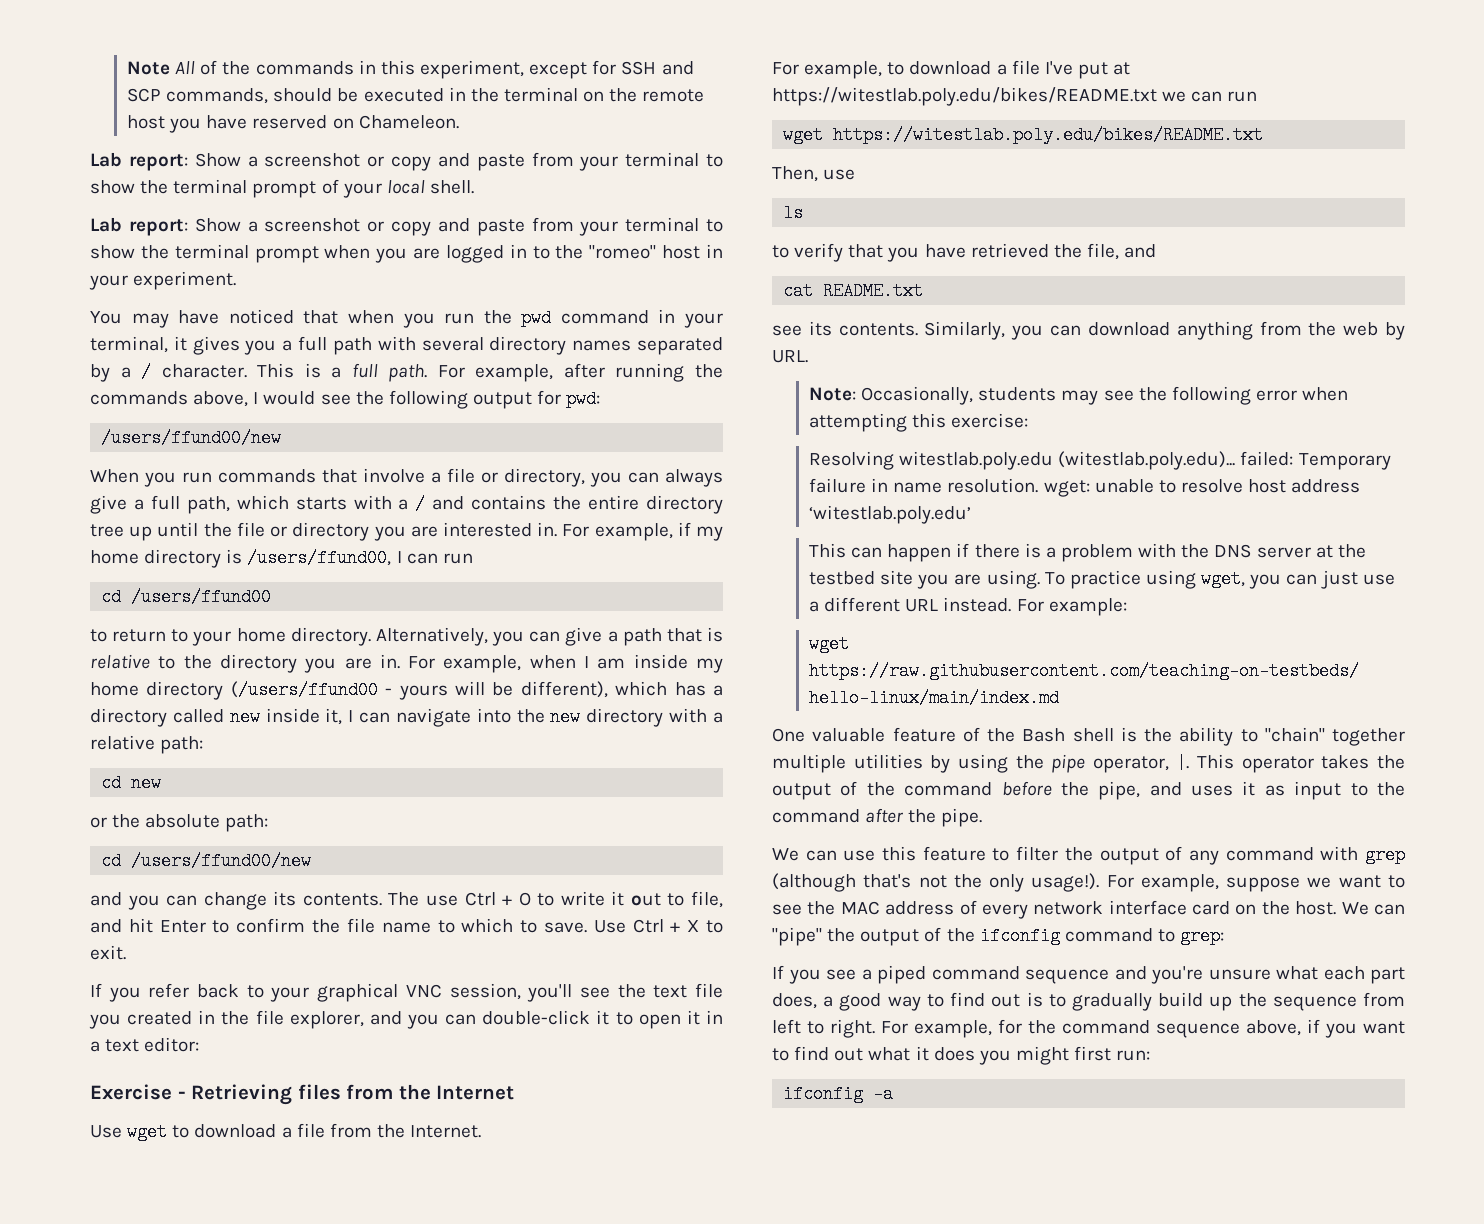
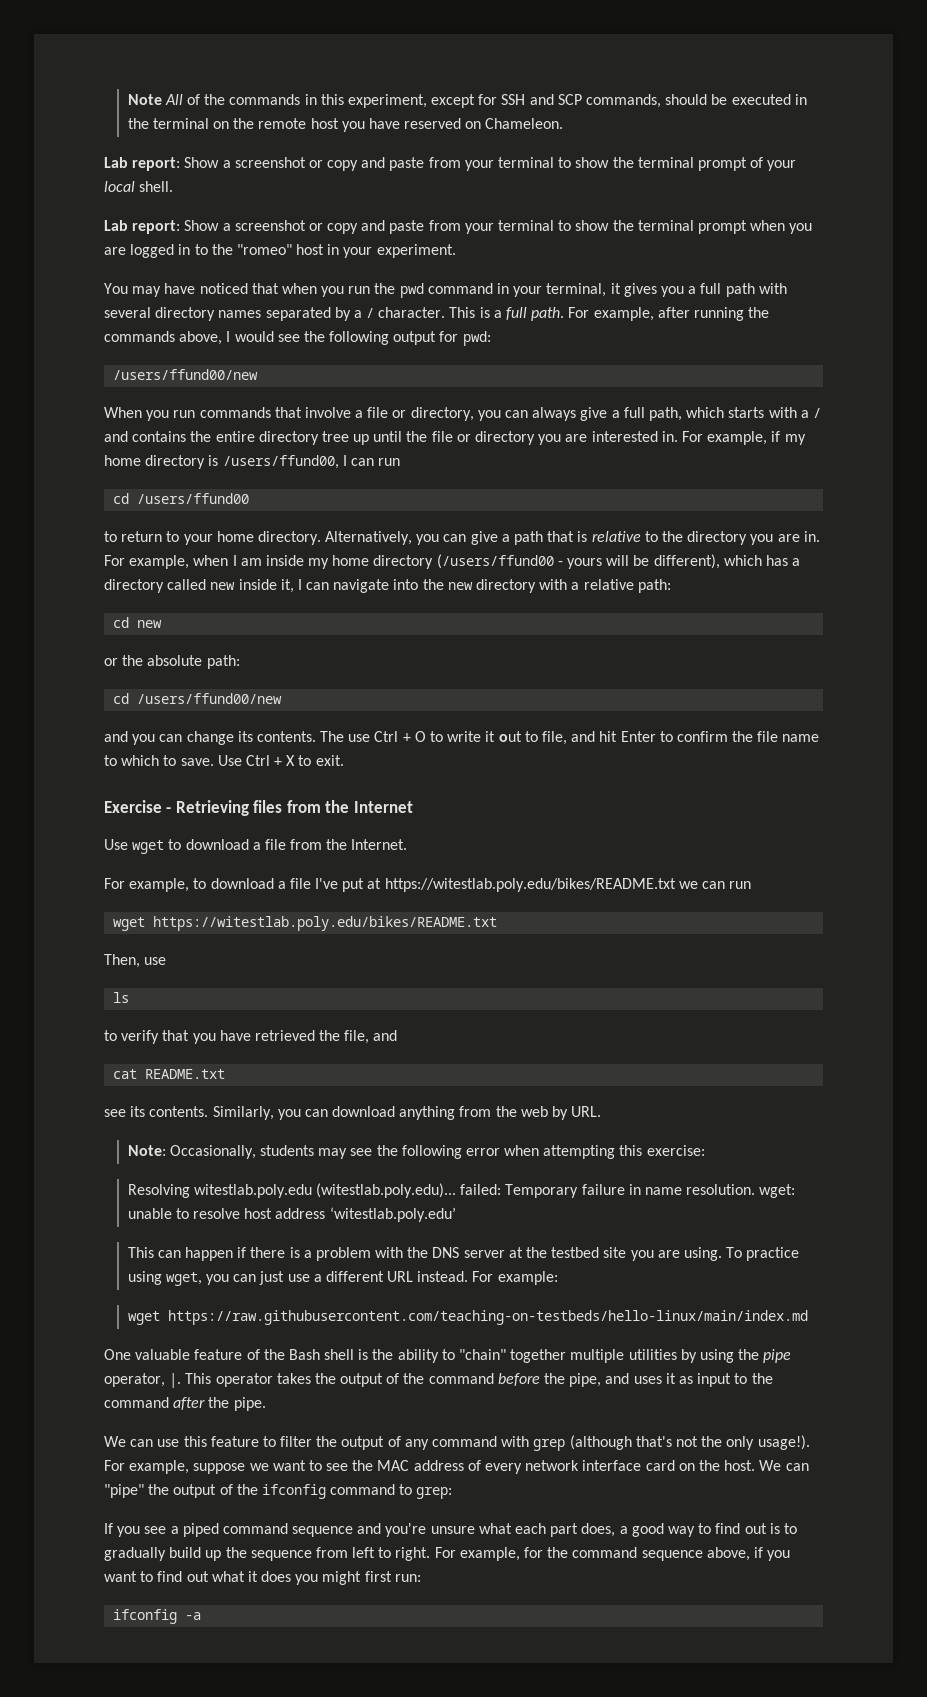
- If you refer back to your graphical VNC session, you'll see the text file you created in the file explorer, and you can double-click it to open it in a text editor:

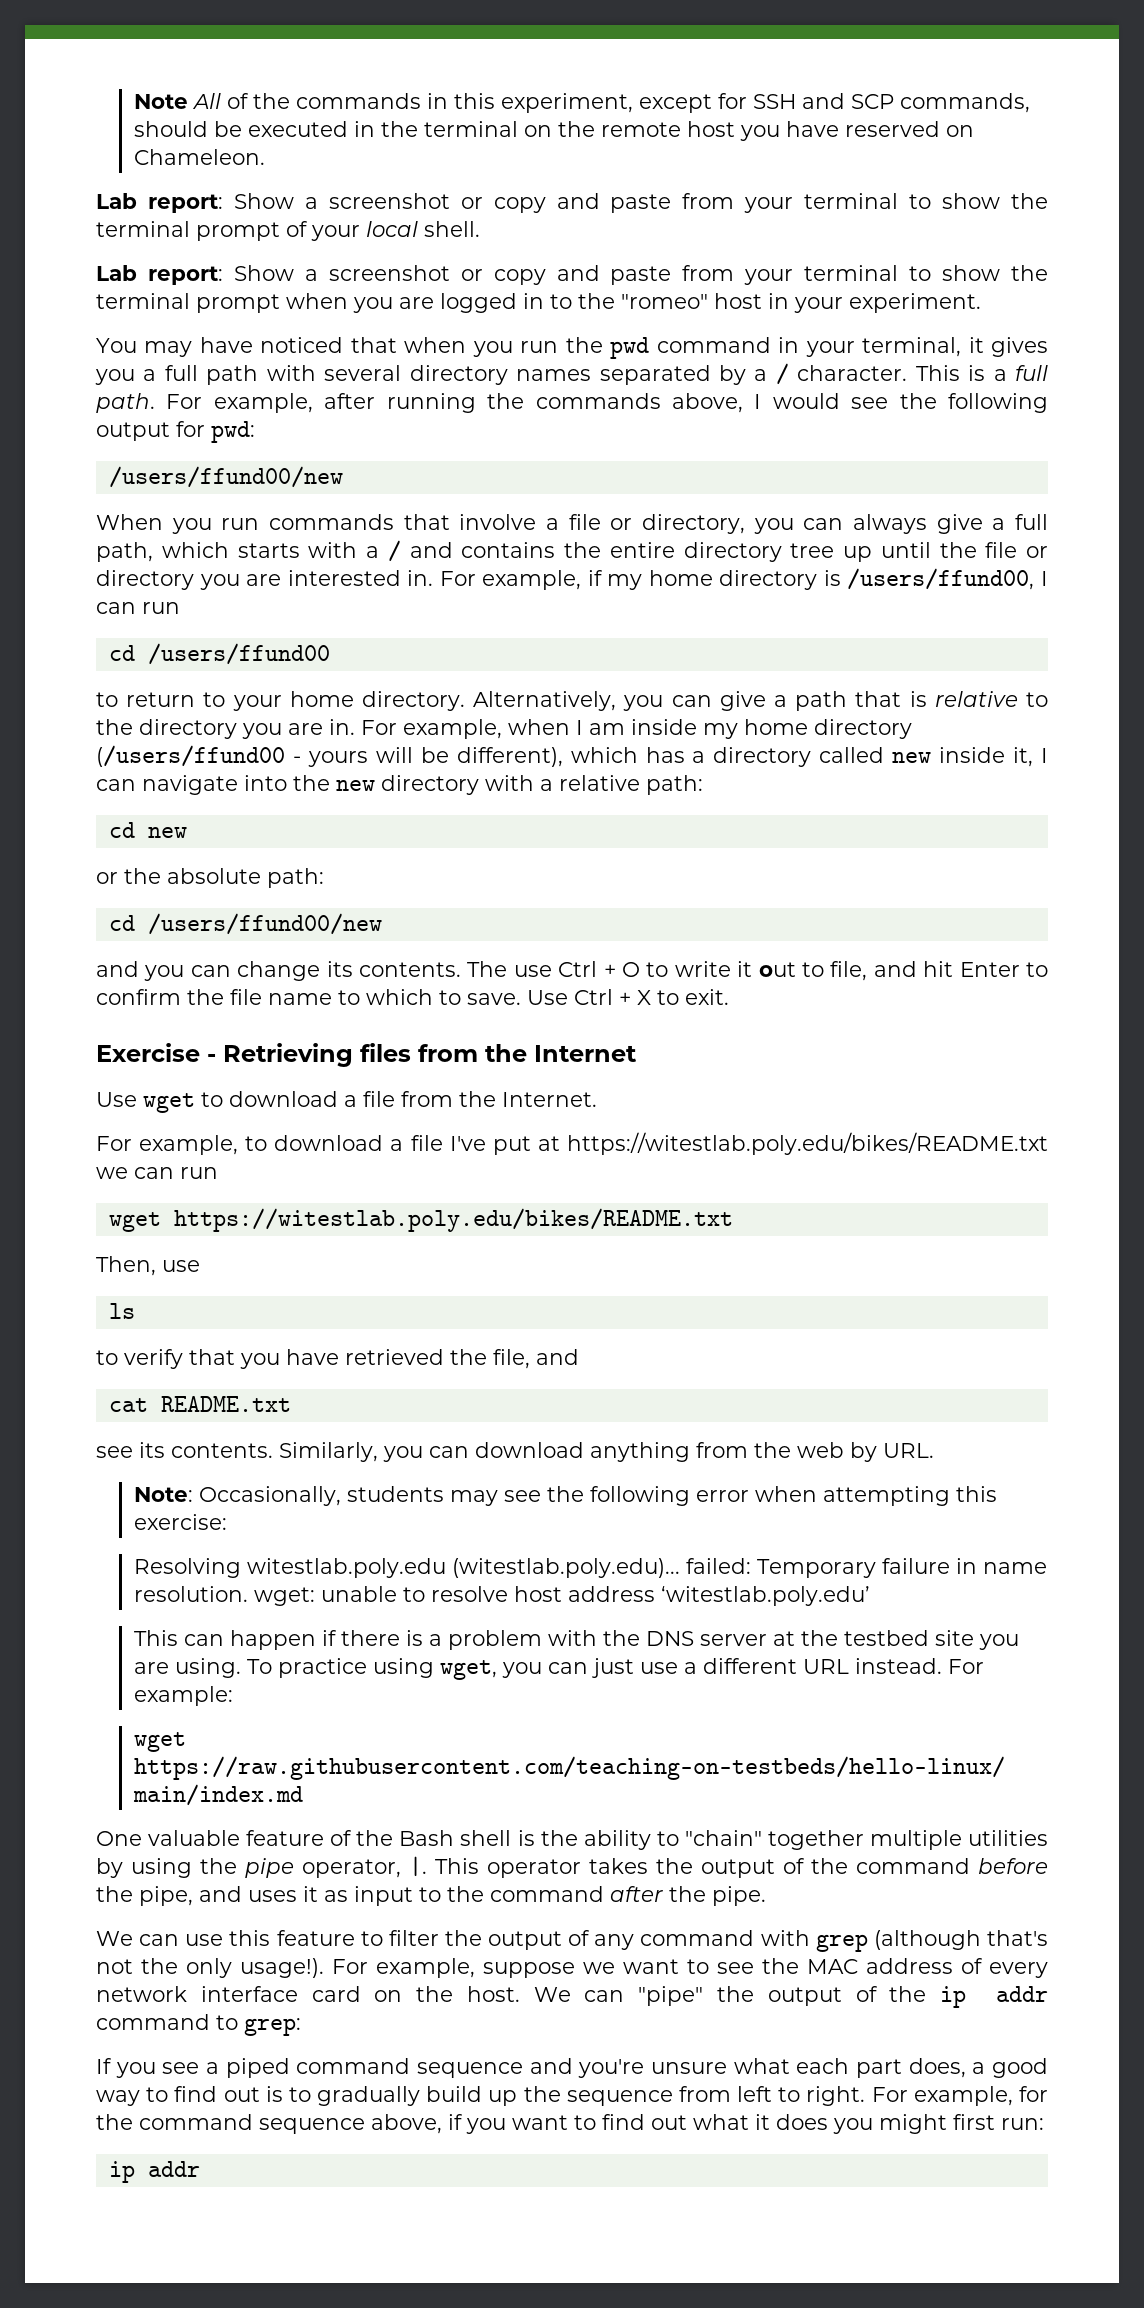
- We can "pipe" the output of the ifconfig command to grep:
+ We can "pipe" the output of the ip addr command to grep:
  For example, for the command sequence above, if you want to find out what it does you might first run:
- ifconfig -a
+ ip addr

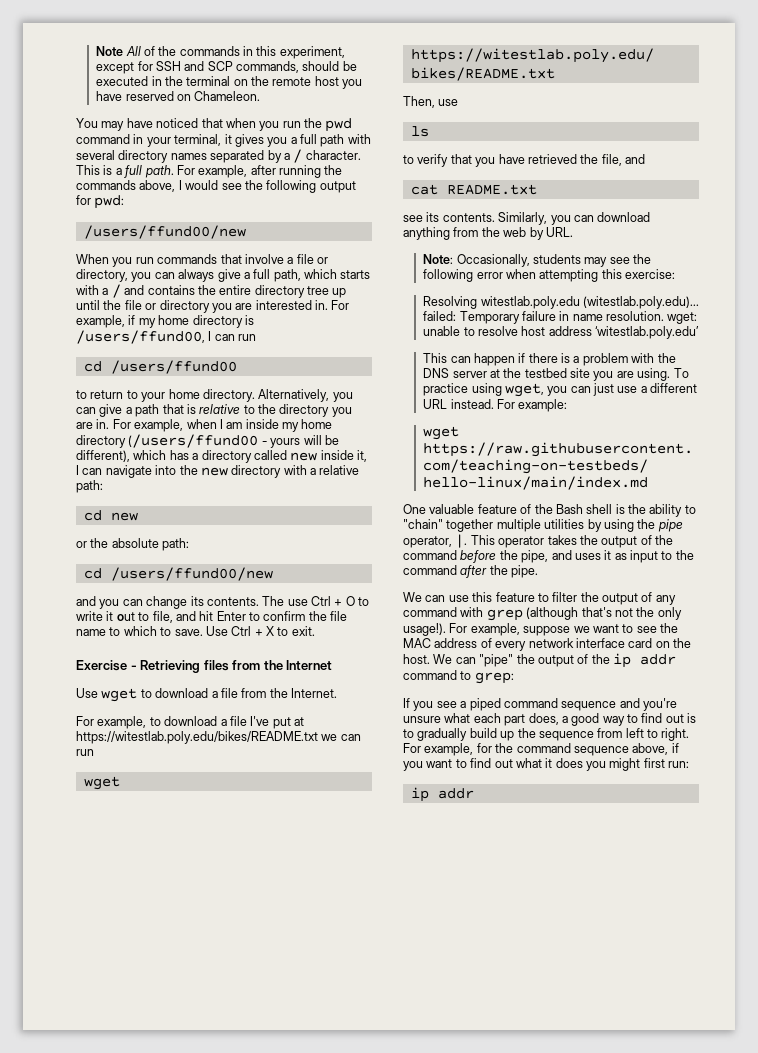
- Lab report: Show a screenshot or copy and paste from your terminal to show the terminal prompt of your local shell.
- Lab report: Show a screenshot or copy and paste from your terminal to show the terminal prompt when you are logged in to the "romeo" host in your experiment.

